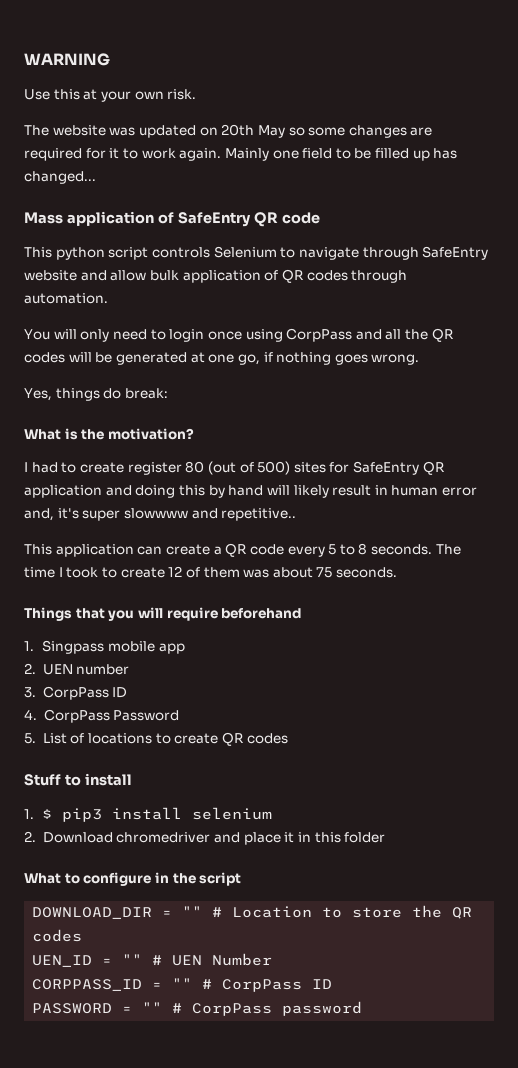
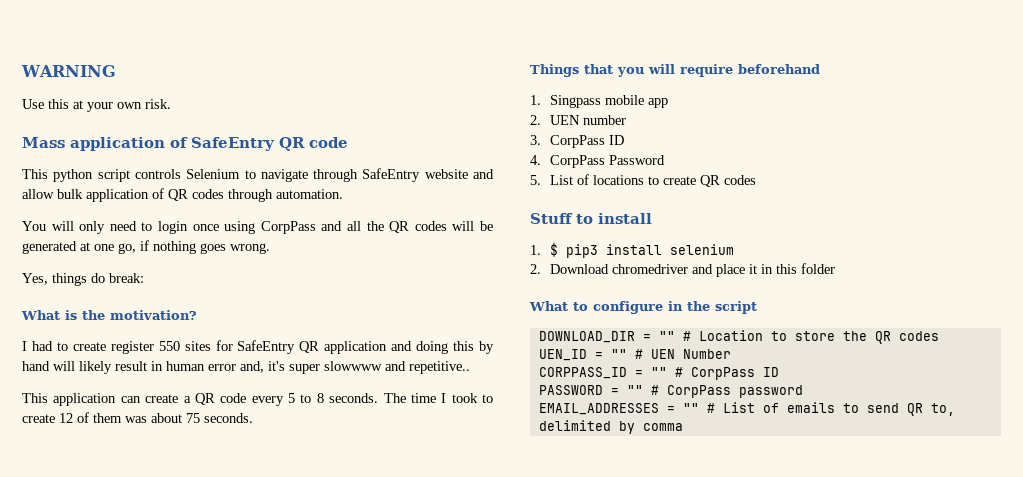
- The website was updated on 20th May so some changes are required for it to work again. Mainly one field to be filled up has changed...
- I had to create register 80 (out of 500) sites for SafeEntry QR application and doing this by hand will likely result in human error and, it's super slowwww and repetitive..
+ I had to create register 550 sites for SafeEntry QR application and doing this by hand will likely result in human error and, it's super slowwww and repetitive..
+ EMAIL_ADDRESSES = "" # List of emails to send QR to, delimited by comma

